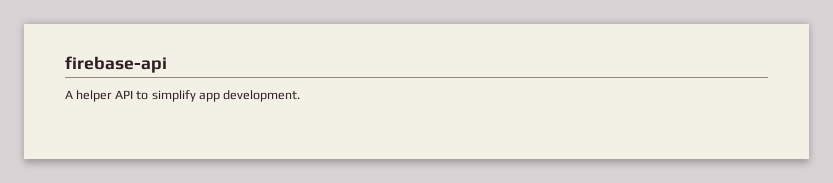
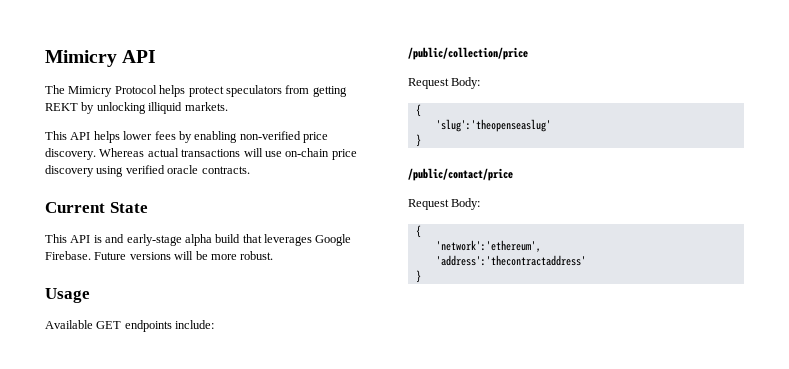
- firebase-api
- A helper API to simplify app development.
+ Mimicry API
+ The Mimicry Protocol helps protect speculators from getting REKT by unlocking illiquid markets.
+ This API helps lower fees by enabling non-verified price discovery. Whereas actual transactions will use on-chain price discovery using verified oracle contracts.
+ Current State
+ This API is and early-stage alpha build that leverages Google Firebase. Future versions will be more robust.
+ Usage
+ Available GET endpoints include:
+ /public/collection/price
+ Request Body:
+ {
+ 'slug':'theopenseaslug'
+ }
+ /public/contact/price
+ Request Body:
+ {
+ 'network':'ethereum',
+ 'address':'thecontractaddress'
+ }

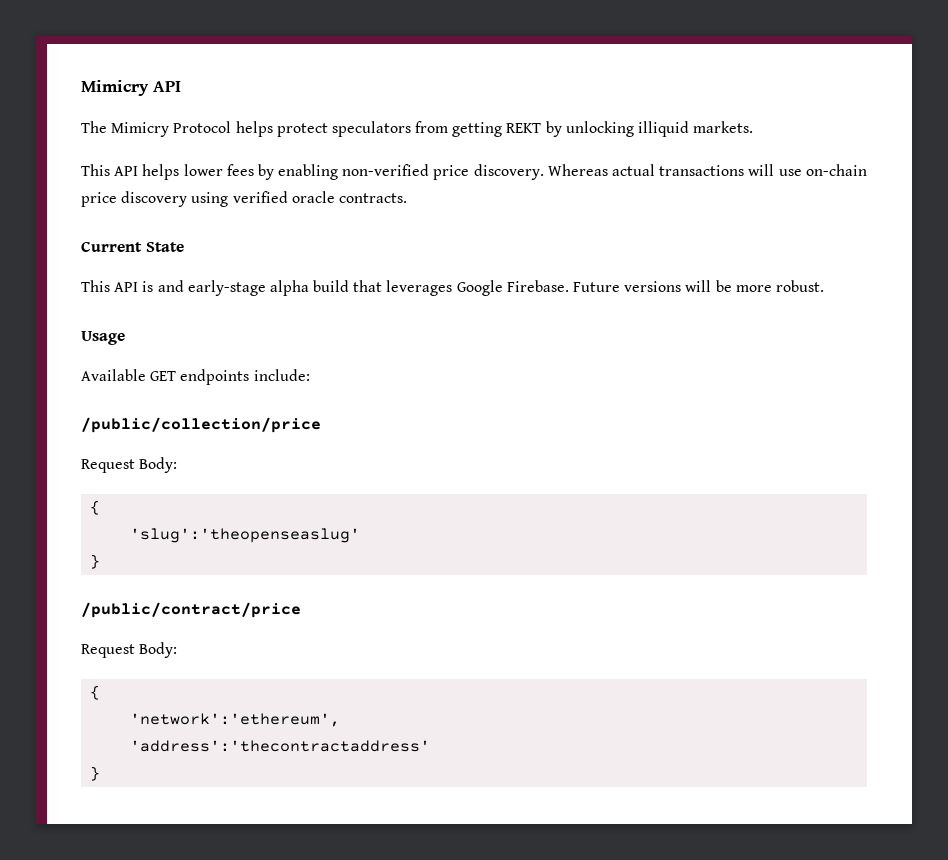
- /public/contact/price
+ /public/contract/price

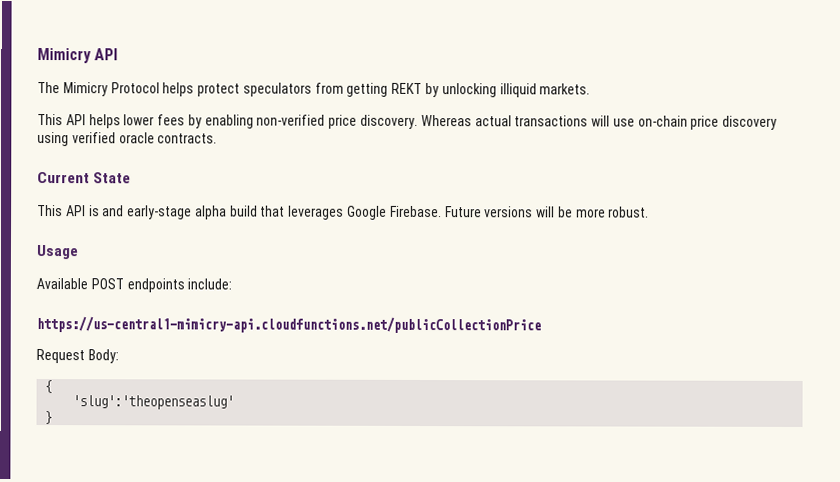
- Available GET endpoints include:
+ Available POST endpoints include:
- /public/collection/price
+ https://us-central1-mimicry-api.cloudfunctions.net/publicCollectionPrice
- /public/contract/price
- Request Body:
- {
- 'network':'ethereum',
- 'address':'thecontractaddress'
- }

